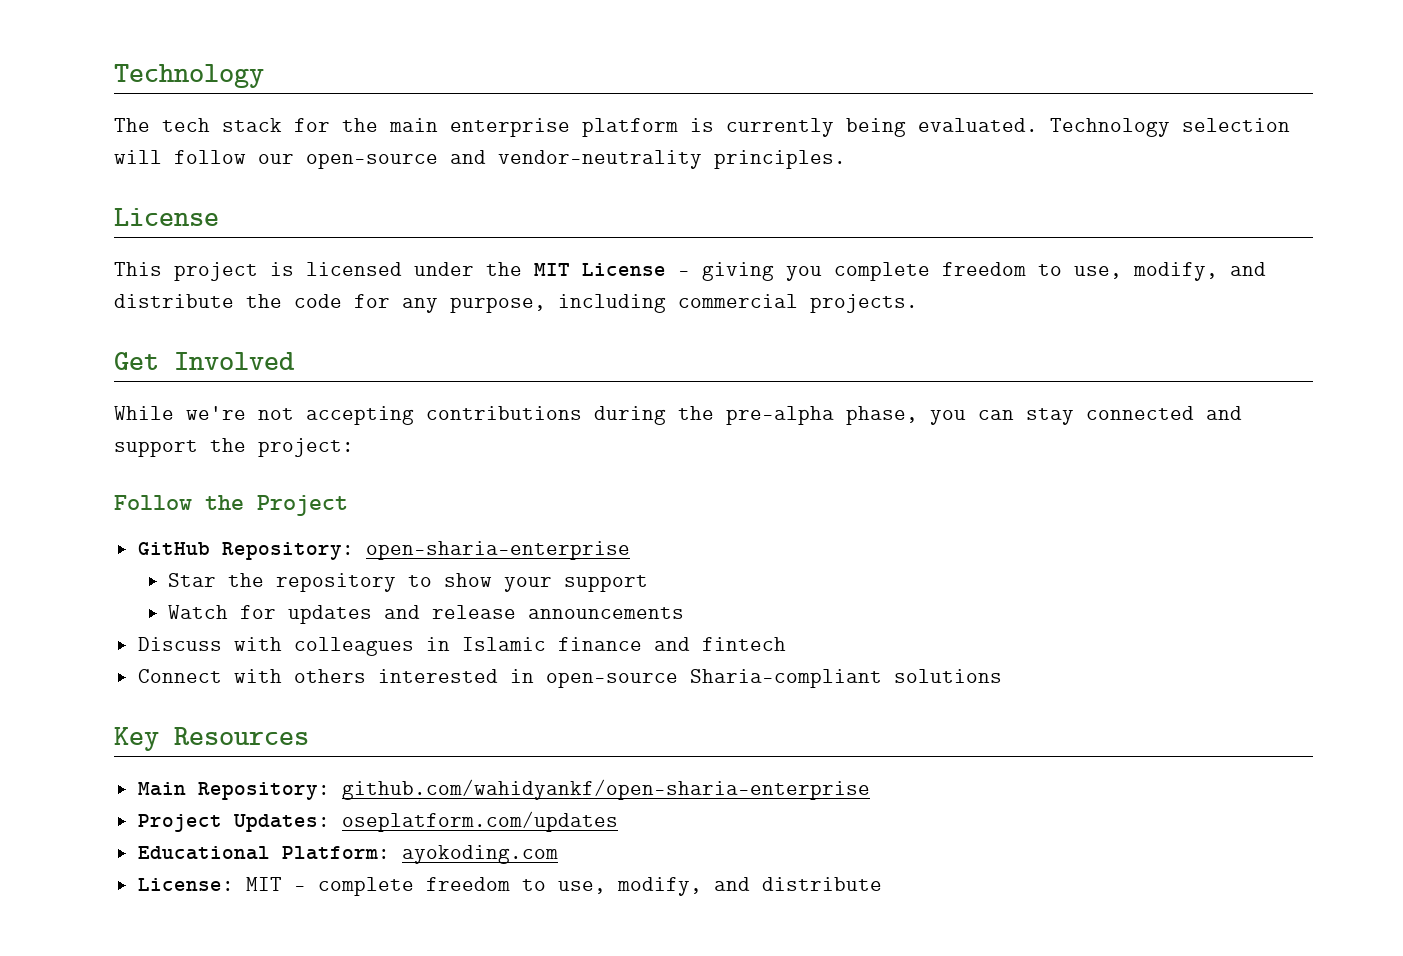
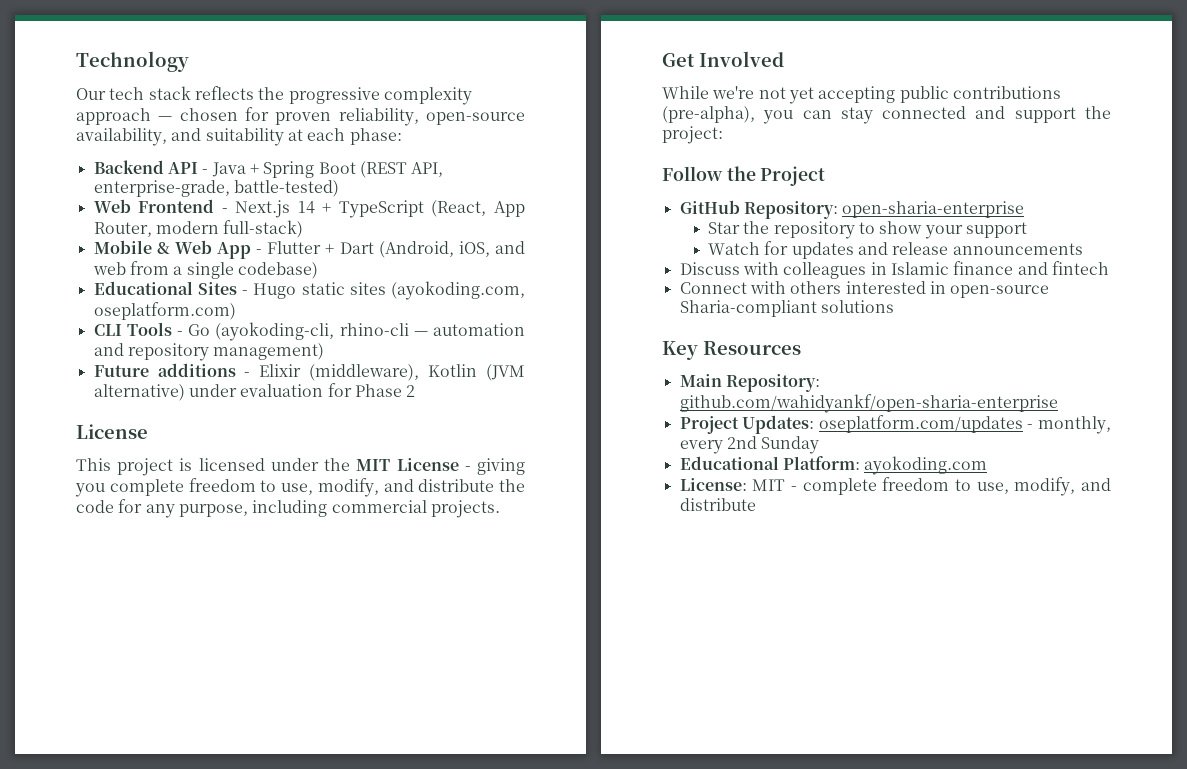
- The tech stack for the main enterprise platform is currently being evaluated. Technology selection will follow our open-source and vendor-neutrality principles.
+ Our tech stack reflects the progressive complexity approach — chosen for proven reliability, open-source availability, and suitability at each phase:
+ Backend API - Java + Spring Boot (REST API, enterprise-grade, battle-tested)
+ Web Frontend - Next.js 14 + TypeScript (React, App Router, modern full-stack)
+ Mobile & Web App - Flutter + Dart (Android, iOS, and web from a single codebase)
+ Educational Sites - Hugo static sites (ayokoding.com, oseplatform.com)
+ CLI Tools - Go (ayokoding-cli, rhino-cli — automation and repository management)
+ Future additions - Elixir (middleware), Kotlin (JVM alternative) under evaluation for Phase 2
- While we're not accepting contributions during the pre-alpha phase, you can stay connected and support the project:
+ While we're not yet accepting public contributions (pre-alpha), you can stay connected and support the project:
- Project Updates: oseplatform.com/updates
+ Project Updates: oseplatform.com/updates - monthly, every 2nd Sunday

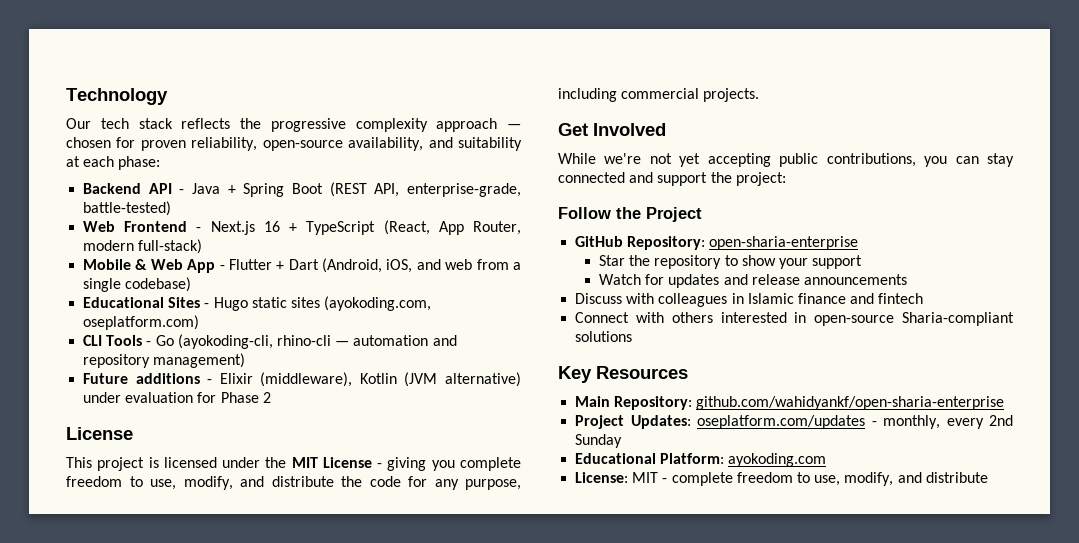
- Web Frontend - Next.js 14 + TypeScript (React, App Router, modern full-stack)
+ Web Frontend - Next.js 16 + TypeScript (React, App Router, modern full-stack)
- While we're not yet accepting public contributions (pre-alpha), you can stay connected and support the project:
+ While we're not yet accepting public contributions, you can stay connected and support the project:

